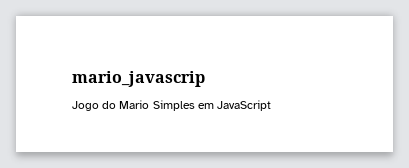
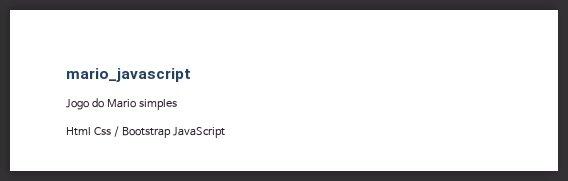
- mario_javascrip
+ mario_javascript
- Jogo do Mario Simples em JavaScript
+ Jogo do Mario simples
+ Html Css / Bootstrap JavaScript

